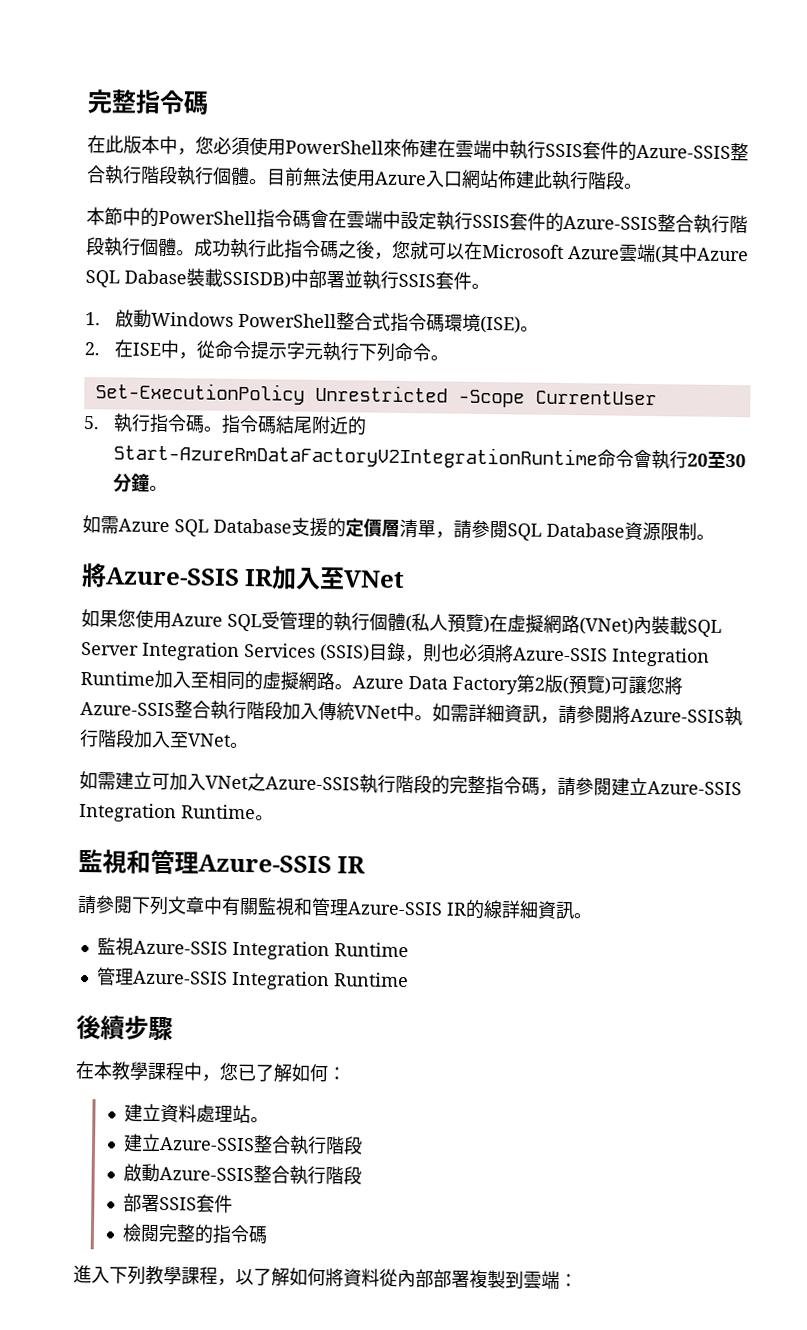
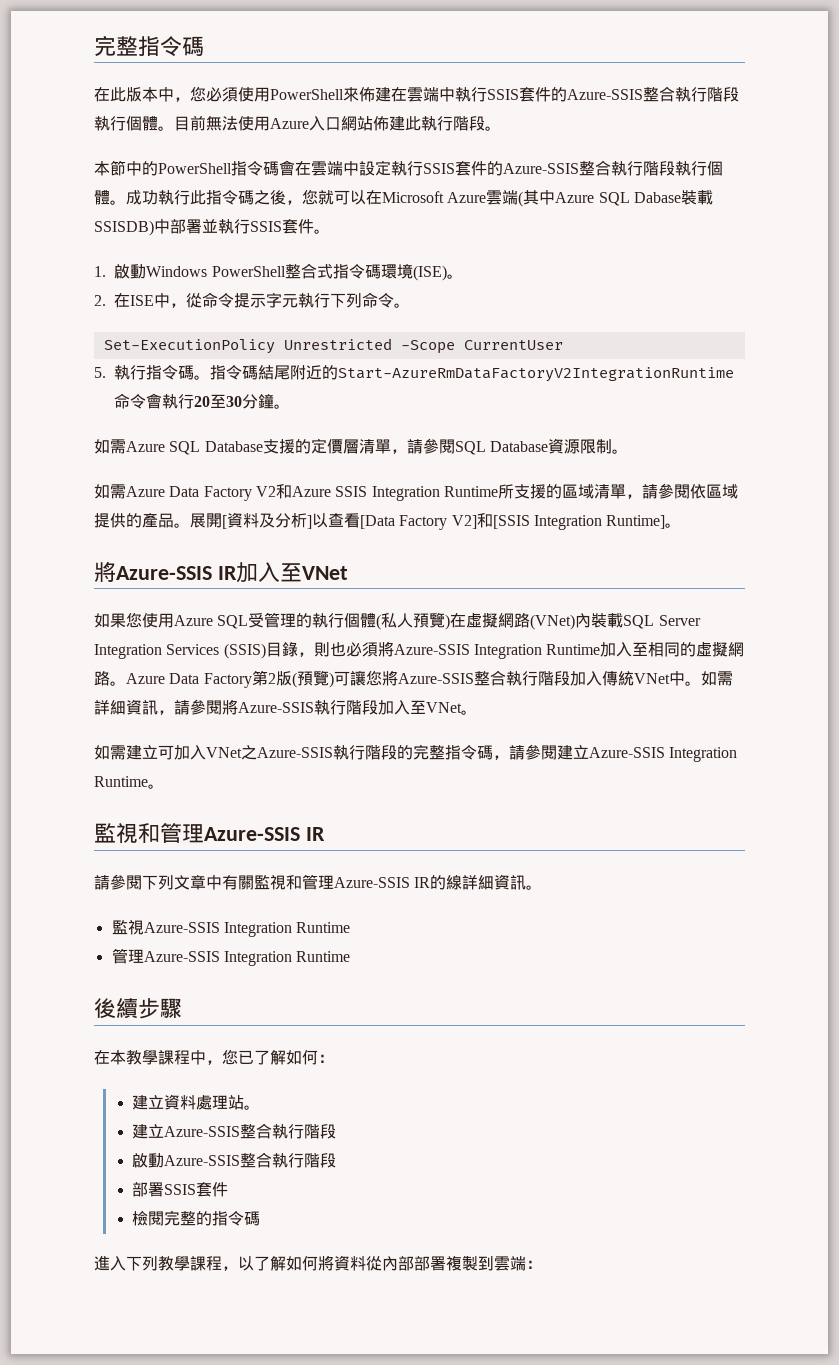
+ 如需Azure Data Factory V2和Azure SSIS Integration Runtime所支援的區域清單，請參閱依區域提供的產品。展開[資料及分析]以查看[Data Factory V2]和[SSIS Integration Runtime]。

